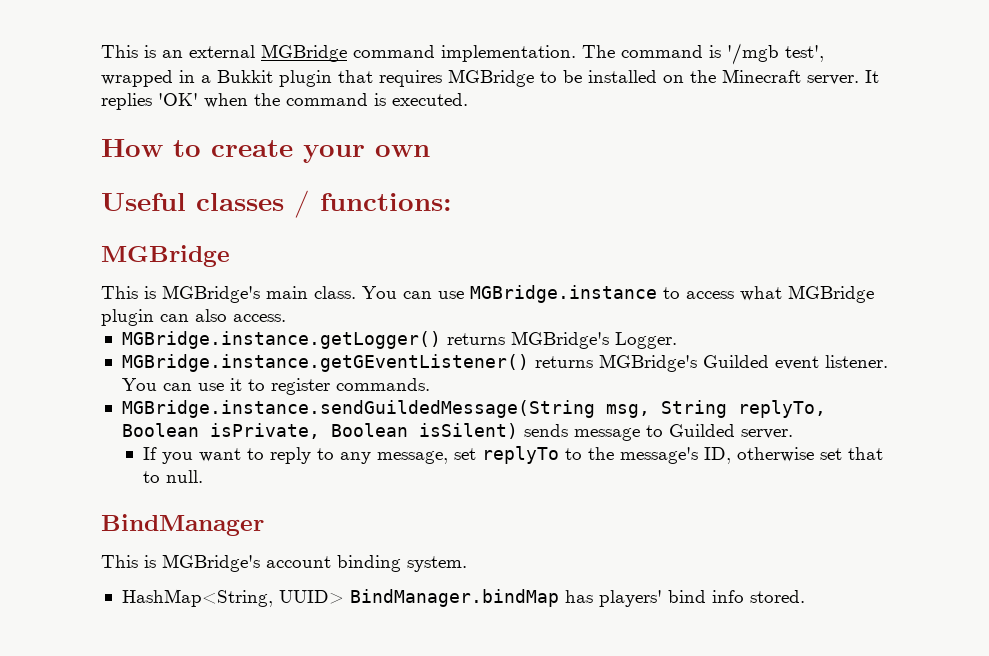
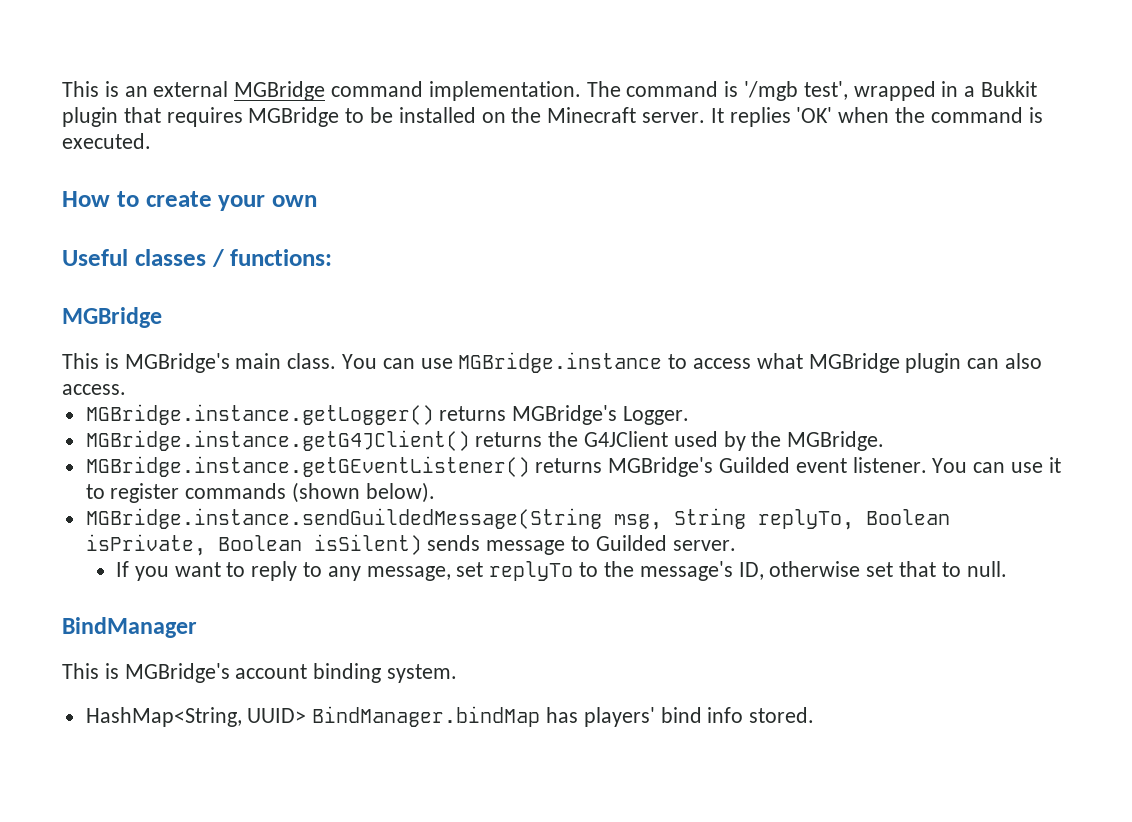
+ MGBridge.instance.getG4JClient() returns the G4JClient used by the MGBridge.
- You can use it to register commands.
+ You can use it to register commands (shown below).

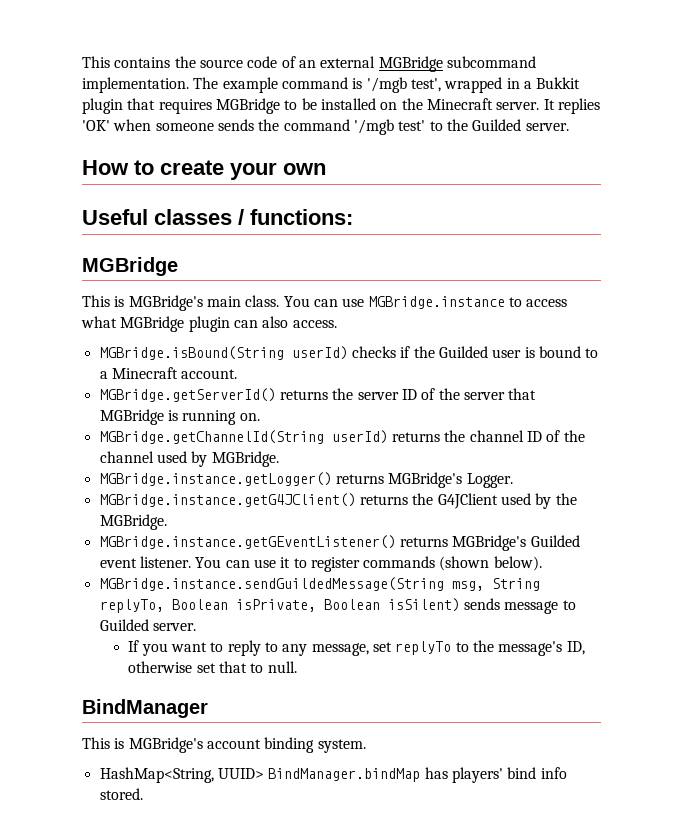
- This is an external MGBridge command implementation.
+ This contains the source code of an external MGBridge subcommand implementation.
- The command is '/mgb test', wrapped in a Bukkit plugin that requires MGBridge to be installed on the Minecraft server.
+ The example command is '/mgb test', wrapped in a Bukkit plugin that requires MGBridge to be installed on the Minecraft server.
- It replies 'OK' when the command is executed.
+ It replies 'OK' when someone sends the command '/mgb test' to the Guilded server.
+ MGBridge.isBound(String userId) checks if the Guilded user is bound to a Minecraft account.
+ MGBridge.getServerId() returns the server ID of the server that MGBridge is running on.
+ MGBridge.getChannelId(String userId) returns the channel ID of the channel used by MGBridge.

